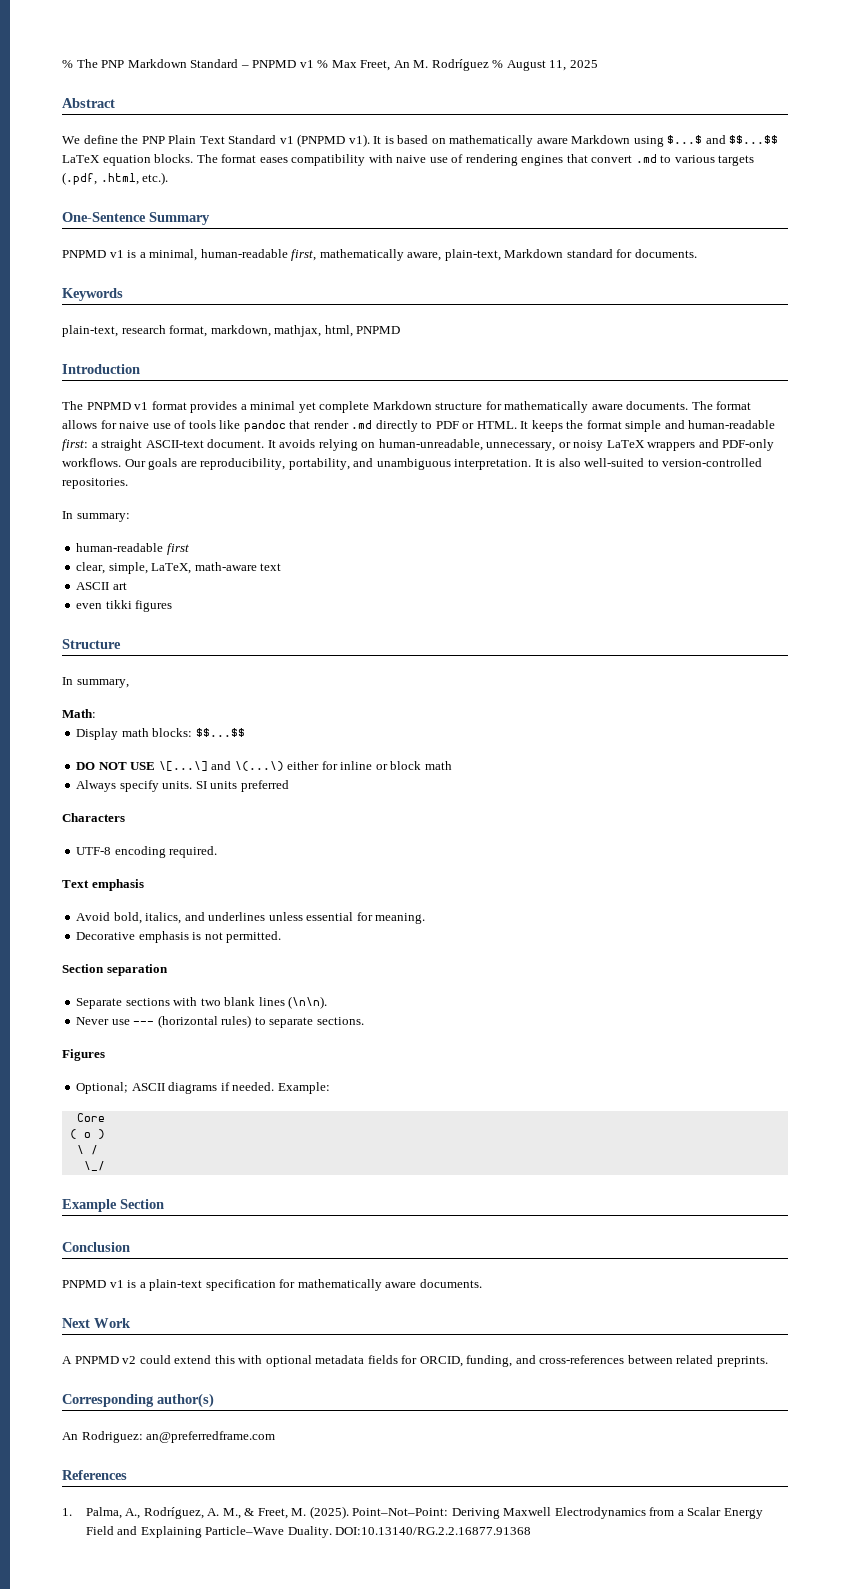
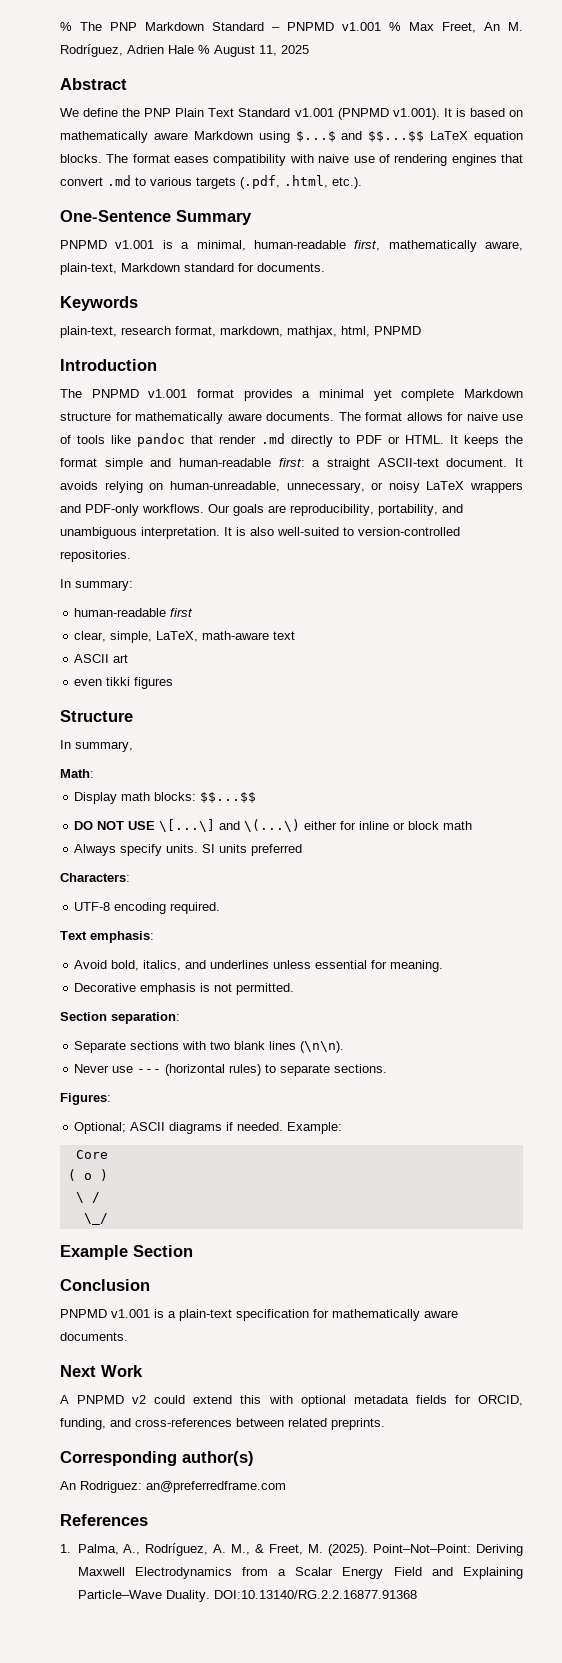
- % The PNP Markdown Standard – PNPMD v1 % Max Freet, An M. Rodríguez % August 11, 2025
+ % The PNP Markdown Standard – PNPMD v1.001 % Max Freet, An M. Rodríguez, Adrien Hale % August 11, 2025
- We define the PNP Plain Text Standard v1 (PNPMD v1). It is based on mathematically aware Markdown using $...$ and $$...$$ LaTeX equation blocks.
+ We define the PNP Plain Text Standard v1.001 (PNPMD v1.001). It is based on mathematically aware Markdown using $...$ and $$...$$ LaTeX equation blocks.
- PNPMD v1 is a minimal, human-readable first, mathematically aware, plain-text, Markdown standard for documents.
+ PNPMD v1.001 is a minimal, human-readable first, mathematically aware, plain-text, Markdown standard for documents.
- The PNPMD v1 format provides a minimal yet complete Markdown structure for mathematically aware documents.
+ The PNPMD v1.001 format provides a minimal yet complete Markdown structure for mathematically aware documents.
- Characters
+ Characters:
- Text emphasis
+ Text emphasis:
- Section separation
+ Section separation:
- Figures
+ Figures:
- PNPMD v1 is a plain-text specification for mathematically aware documents.
+ PNPMD v1.001 is a plain-text specification for mathematically aware documents.

